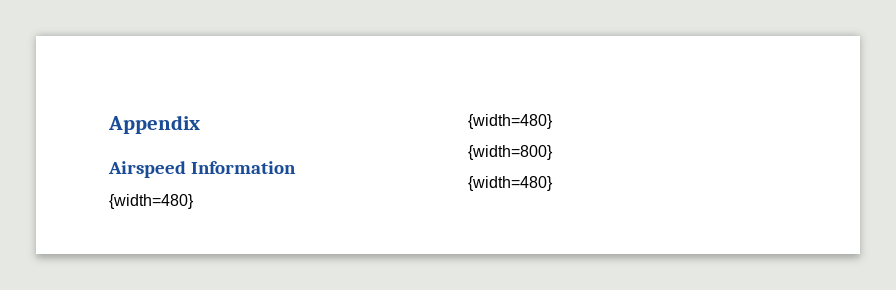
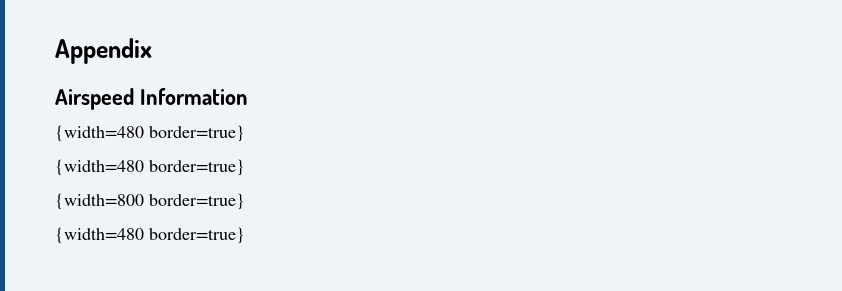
  Airspeed Information
- {width=480}
- {width=480}
- {width=800}
- {width=480}
+ {width=480 border=true}
+ {width=480 border=true}
+ {width=800 border=true}
+ {width=480 border=true}

